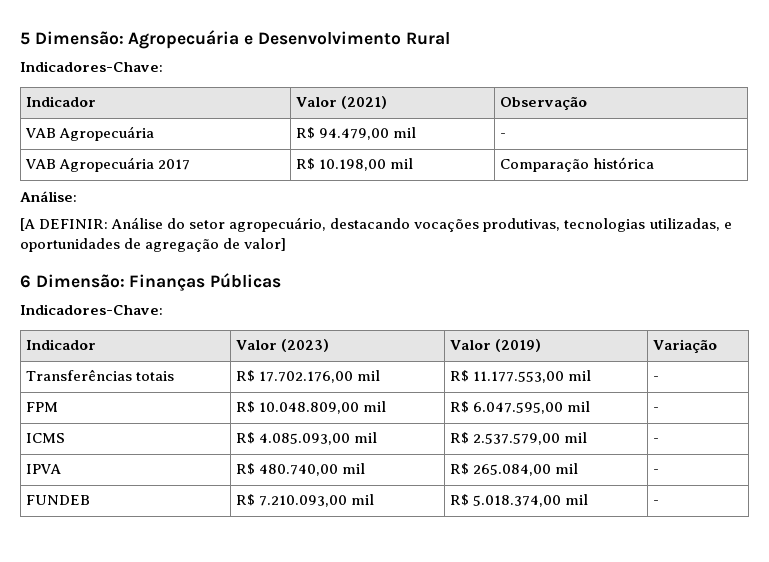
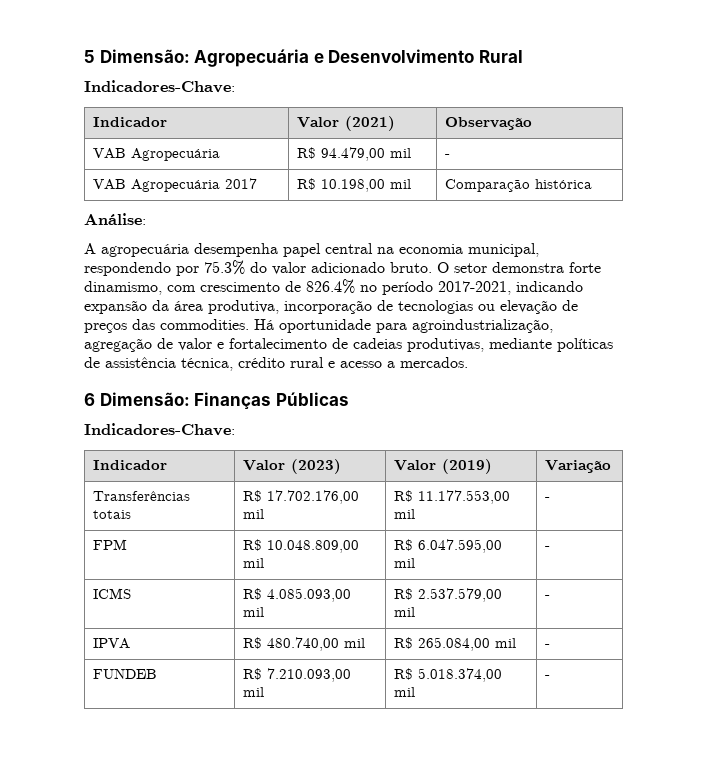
- [A DEFINIR: Análise do setor agropecuário, destacando vocações produtivas, tecnologias utilizadas, e oportunidades de agregação de valor]
+ A agropecuária desempenha papel central na economia municipal, respondendo por 75.3% do valor adicionado bruto. O setor demonstra forte dinamismo, com crescimento de 826.4% no período 2017-2021, indicando expansão da área produtiva, incorporação de tecnologias ou elevação de preços das commodities. Há oportunidade para agroindustrialização, agregação de valor e fortalecimento de cadeias produtivas, mediante políticas de assistência técnica, crédito rural e acesso a mercados.

